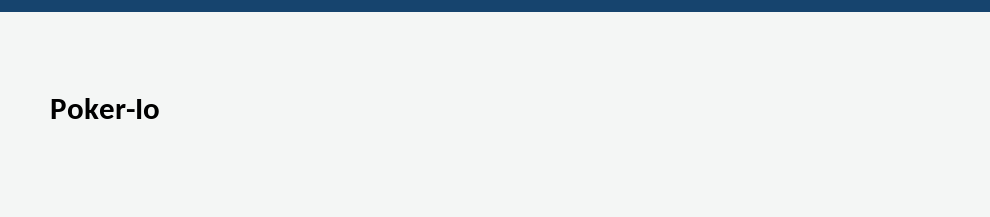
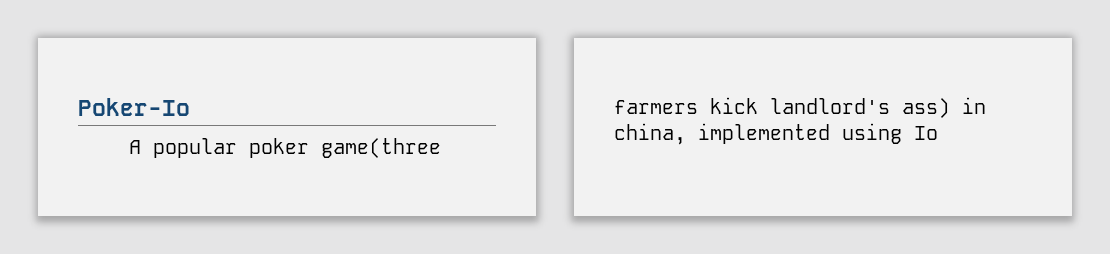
+ A popular poker game(three farmers kick landlord's ass) in china, implemented using Io

